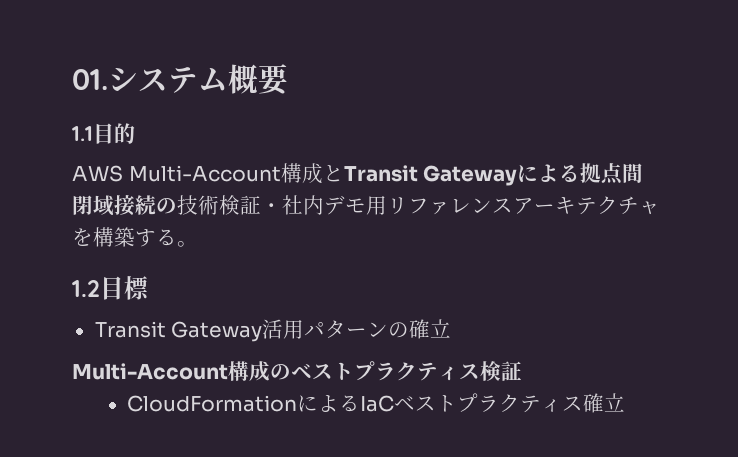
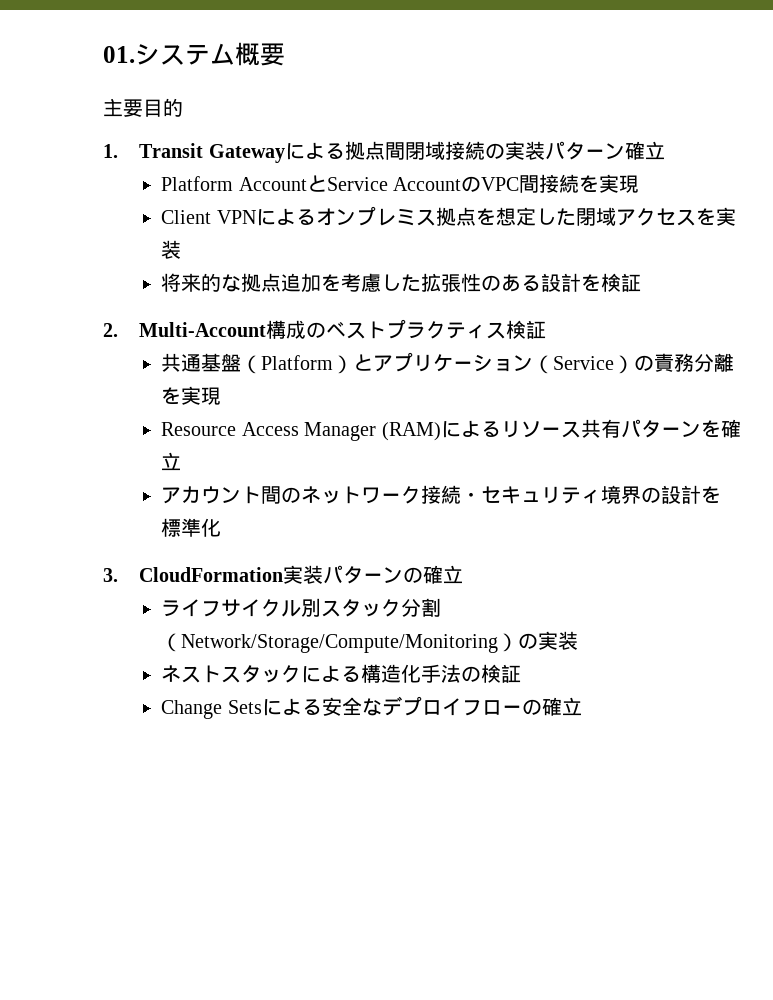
- 1.1目的
+ 主要目的
- AWS Multi-Account構成とTransit Gatewayによる拠点間閉域接続の技術検証・社内デモ用リファレンスアーキテクチャを構築する。
- 1.2目標
- Transit Gateway活用パターンの確立
- Multi-Account構成のベストプラクティス検証
+ 1. Transit Gatewayによる拠点間閉域接続の実装パターン確立
+ Platform AccountとService AccountのVPC間接続を実現
+ Client VPNによるオンプレミス拠点を想定した閉域アクセスを実装
+ 将来的な拠点追加を考慮した拡張性のある設計を検証
+ 2. Multi-Account構成のベストプラクティス検証
- CloudFormationによるIaCベストプラクティス確立
+ 共通基盤（Platform）とアプリケーション（Service）の責務分離を実現
+ Resource Access Manager (RAM)によるリソース共有パターンを確立
+ アカウント間のネットワーク接続・セキュリティ境界の設計を標準化
+ 3. CloudFormation実装パターンの確立
+ ライフサイクル別スタック分割（Network/Storage/Compute/Monitoring）の実装
+ ネストスタックによる構造化手法の検証
+ Change Setsによる安全なデプロイフローの確立

